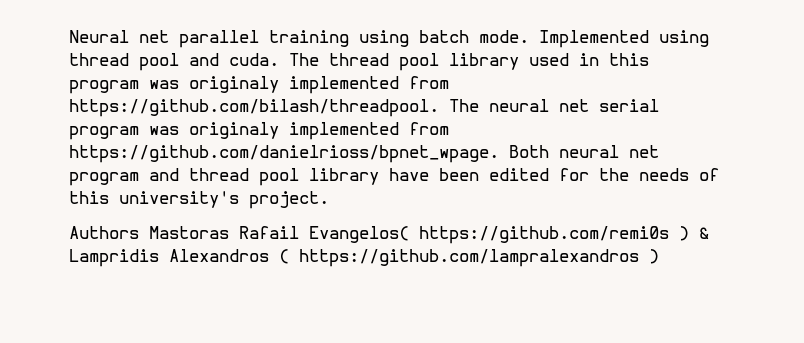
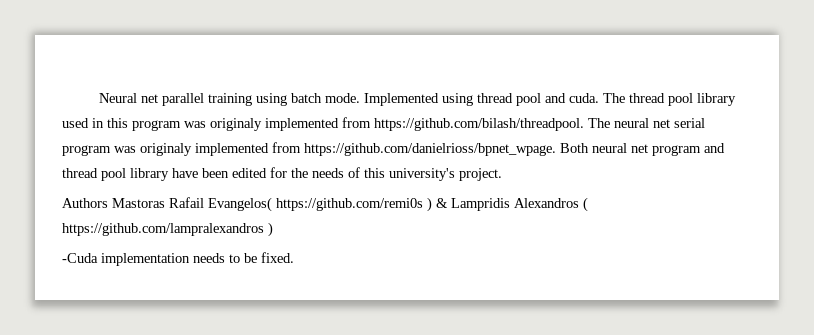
+ -Cuda implementation needs to be fixed.

